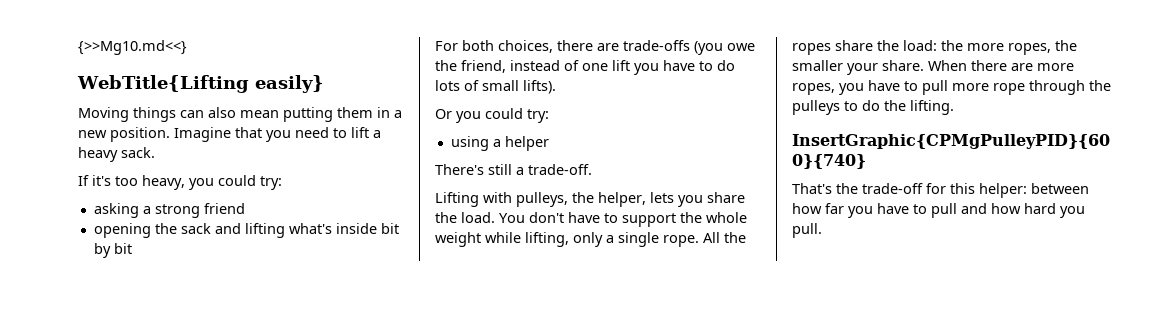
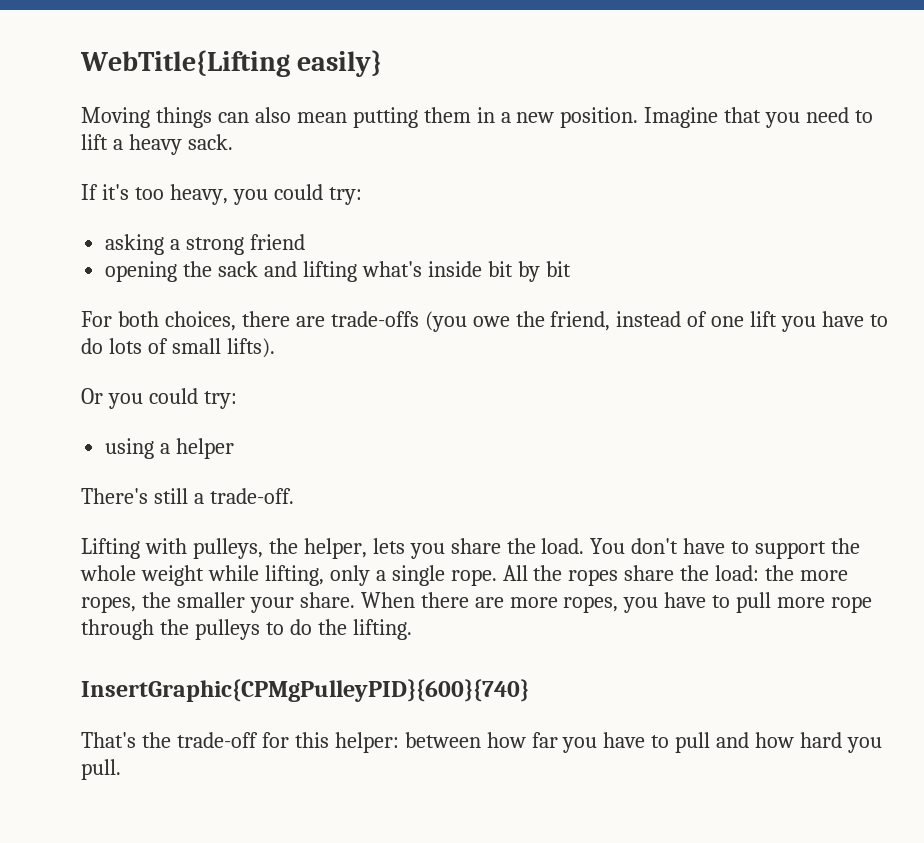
- {>>Mg10.md<<}

